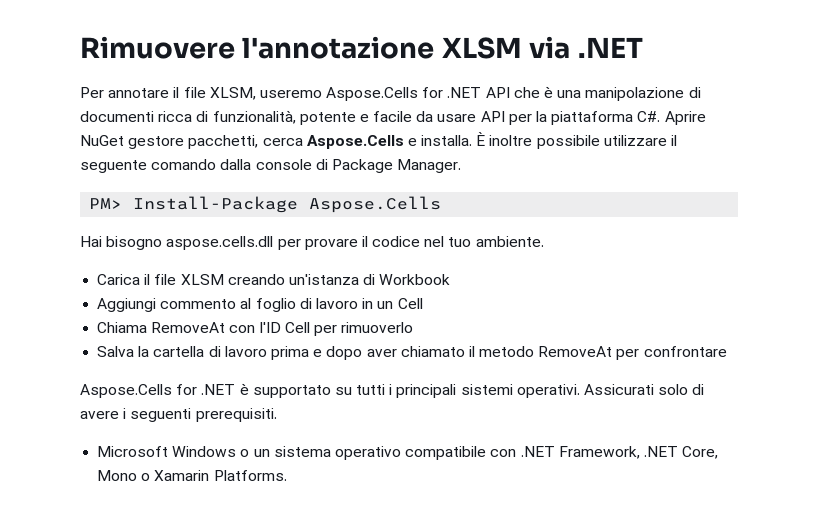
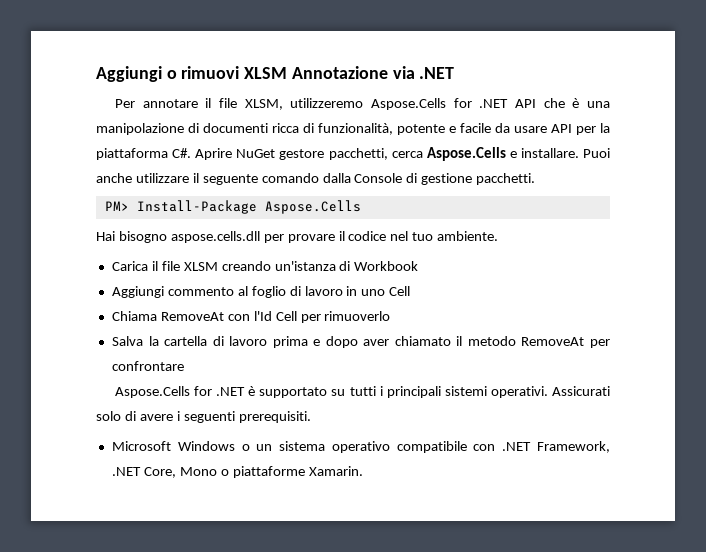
- Rimuovere l'annotazione XLSM via .NET
+ Aggiungi o rimuovi XLSM Annotazione via .NET
- Per annotare il file XLSM, useremo Aspose.Cells for .NET API che è una manipolazione di documenti ricca di funzionalità, potente e facile da usare API per la piattaforma C#. Aprire NuGet gestore pacchetti, cerca Aspose.Cells e installa. È inoltre possibile utilizzare il seguente comando dalla console di Package Manager.
+ Per annotare il file XLSM, utilizzeremo Aspose.Cells for .NET API che è una manipolazione di documenti ricca di funzionalità, potente e facile da usare API per la piattaforma C#. Aprire NuGet gestore pacchetti, cerca Aspose.Cells e installare. Puoi anche utilizzare il seguente comando dalla Console di gestione pacchetti.
- Aggiungi commento al foglio di lavoro in un Cell
+ Aggiungi commento al foglio di lavoro in uno Cell
- Chiama RemoveAt con l'ID Cell per rimuoverlo
+ Chiama RemoveAt con l'Id Cell per rimuoverlo
- Microsoft Windows o un sistema operativo compatibile con .NET Framework, .NET Core, Mono o Xamarin Platforms.
+ Microsoft Windows o un sistema operativo compatibile con .NET Framework, .NET Core, Mono o piattaforme Xamarin.

